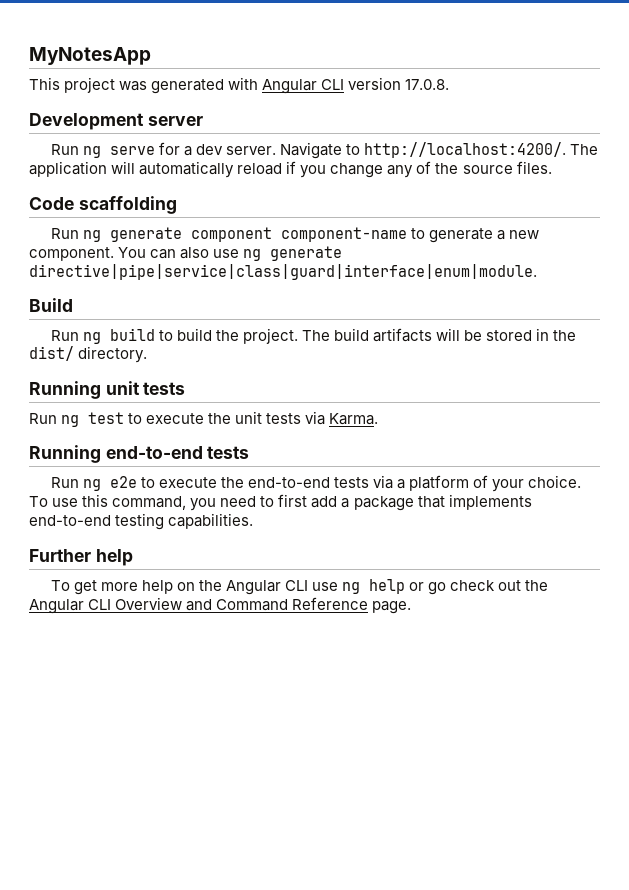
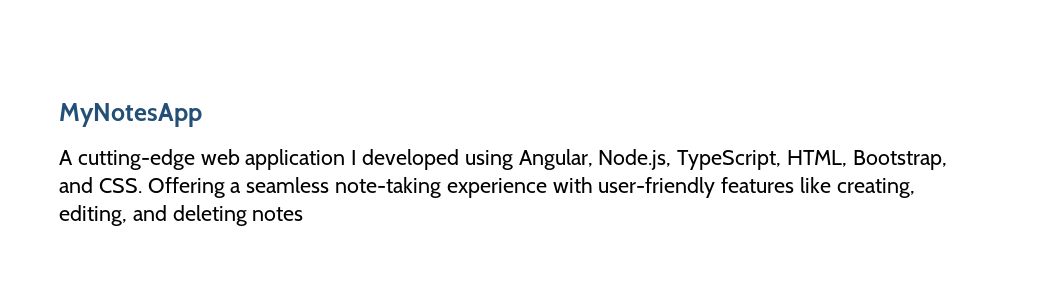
- This project was generated with Angular CLI version 17.0.8.
- Development server
- Run ng serve for a dev server. Navigate to http://localhost:4200/. The application will automatically reload if you change any of the source files.
- Code scaffolding
- Run ng generate component component-name to generate a new component. You can also use ng generate directive|pipe|service|class|guard|interface|enum|module.
- Build
- Run ng build to build the project. The build artifacts will be stored in the dist/ directory.
- Running unit tests
- Run ng test to execute the unit tests via Karma.
- Running end-to-end tests
- Run ng e2e to execute the end-to-end tests via a platform of your choice. To use this command, you need to first add a package that implements end-to-end testing capabilities.
- Further help
- To get more help on the Angular CLI use ng help or go check out the Angular CLI Overview and Command Reference page.
+ A cutting-edge web application I developed using Angular, Node.js, TypeScript, HTML, Bootstrap, and CSS. Offering a seamless note-taking experience with user-friendly features like creating, editing, and deleting notes

